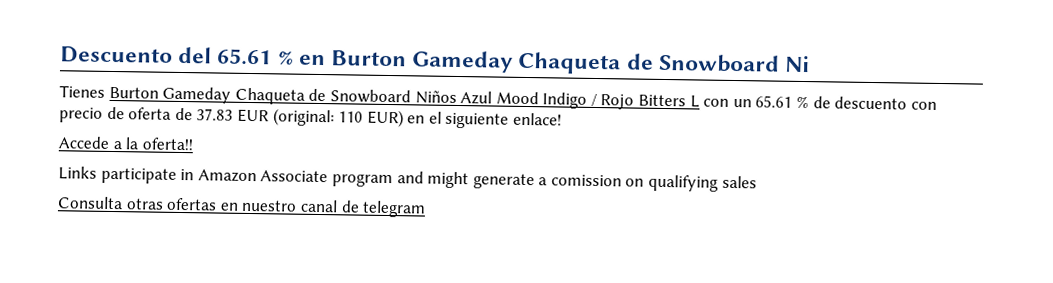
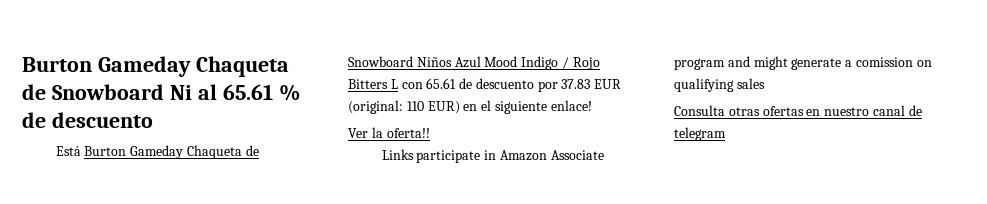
- Descuento del 65.61 % en Burton Gameday Chaqueta de Snowboard Ni
- Tienes Burton Gameday Chaqueta de Snowboard Niños Azul Mood Indigo / Rojo Bitters L con un 65.61 % de descuento con precio de oferta de 37.83 EUR (original: 110 EUR) en el siguiente enlace!
+ Burton Gameday Chaqueta de Snowboard Ni al 65.61 % de descuento
+ Está Burton Gameday Chaqueta de Snowboard Niños Azul Mood Indigo / Rojo Bitters L con 65.61 de descuento por 37.83 EUR (original: 110 EUR) en el siguiente enlace!
- Accede a la oferta!!
+ Ver la oferta!!

